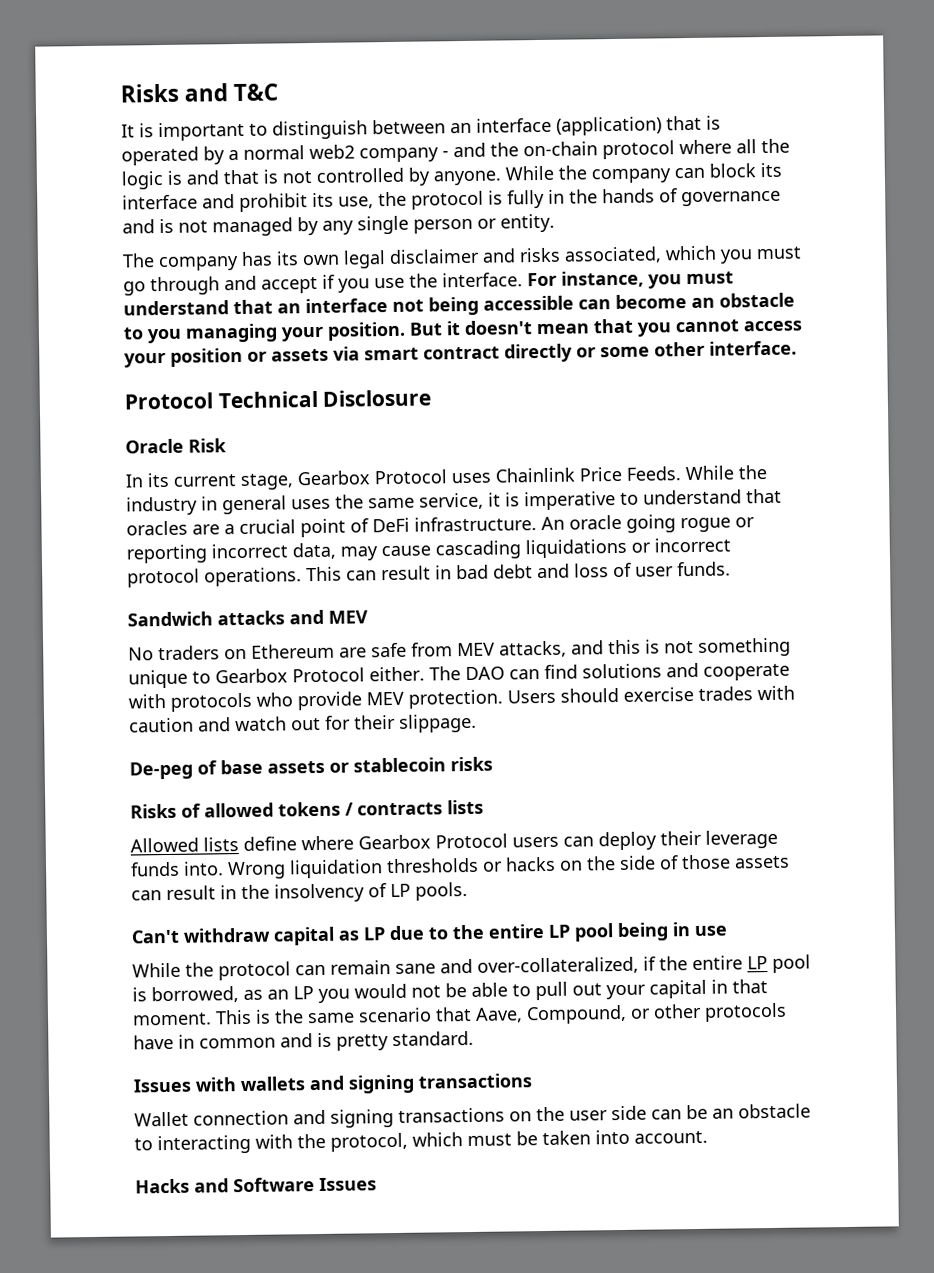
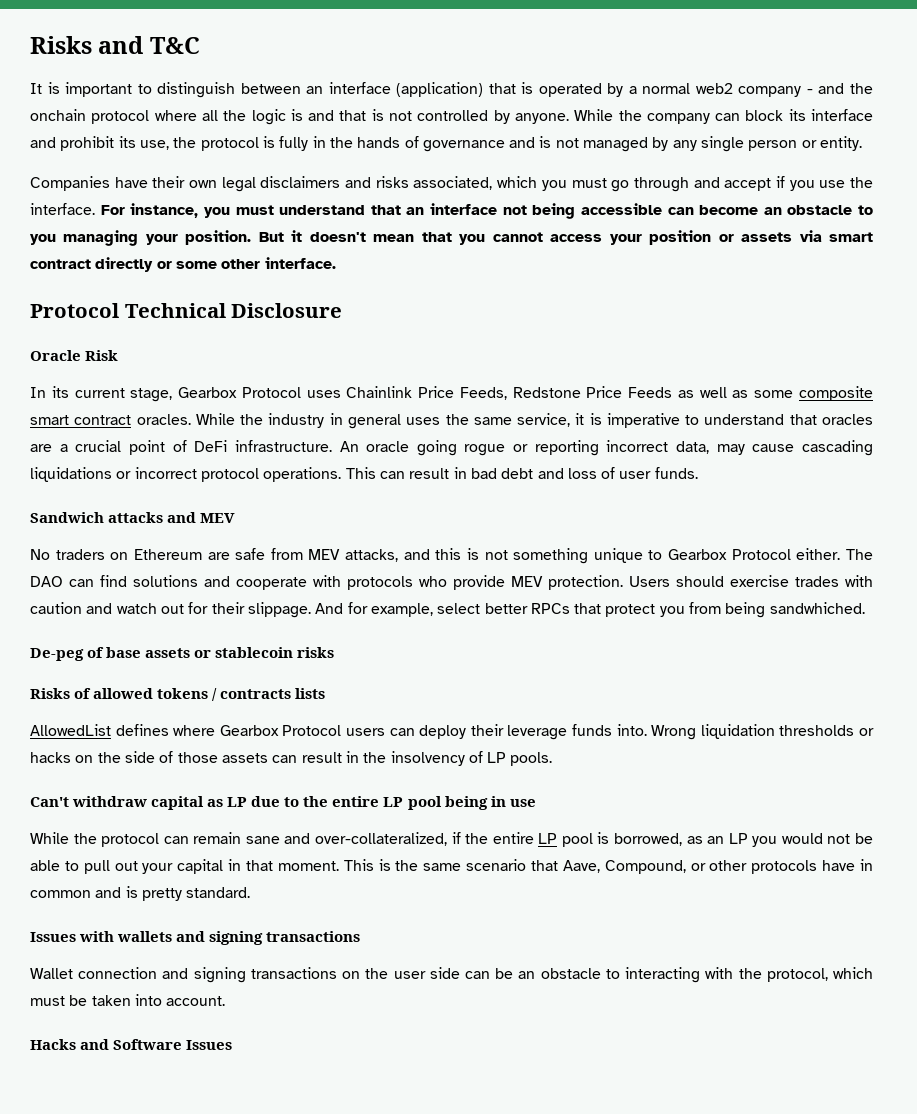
- It is important to distinguish between an interface (application) that is operated by a normal web2 company - and the on-chain protocol where all the logic is and that is not controlled by anyone.
+ It is important to distinguish between an interface (application) that is operated by a normal web2 company - and the onchain protocol where all the logic is and that is not controlled by anyone.
- The company has its own legal disclaimer and risks associated, which you must go through and accept if you use the interface.
+ Companies have their own legal disclaimers and risks associated, which you must go through and accept if you use the interface.
- In its current stage, Gearbox Protocol uses Chainlink Price Feeds.
+ In its current stage, Gearbox Protocol uses Chainlink Price Feeds, Redstone Price Feeds as well as some composite smart contract oracles.
+ And for example, select better RPCs that protect you from being sandwhiched.
- Allowed lists define where Gearbox Protocol users can deploy their leverage funds into.
+ AllowedList defines where Gearbox Protocol users can deploy their leverage funds into.

